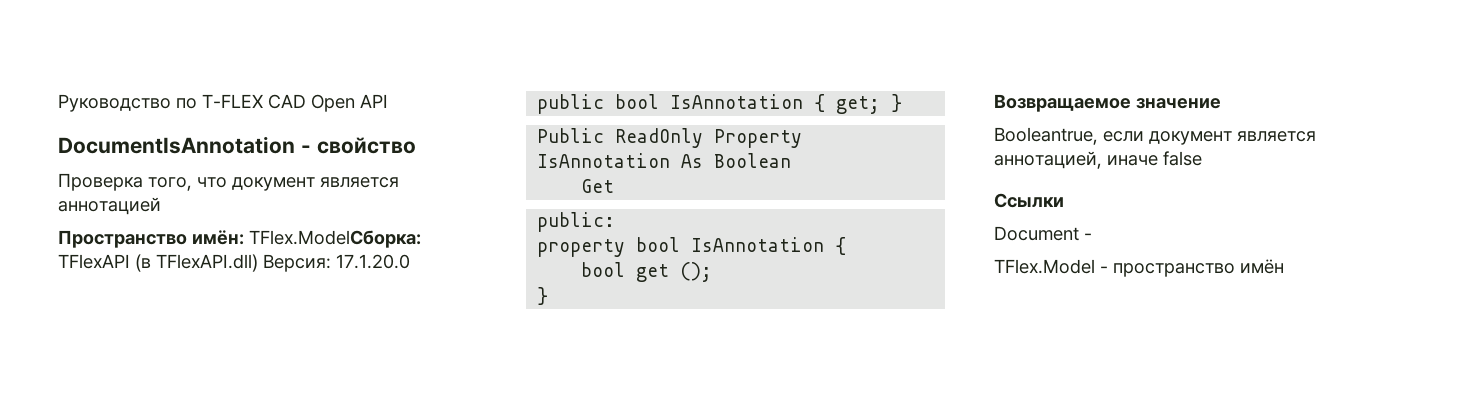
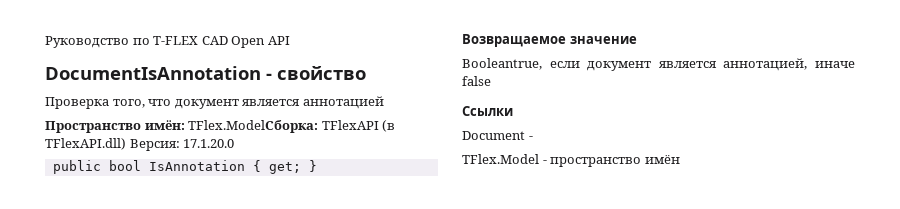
- Public ReadOnly Property IsAnnotation As Boolean
- Get
- public:
- property bool IsAnnotation {
- bool get ();
- }

